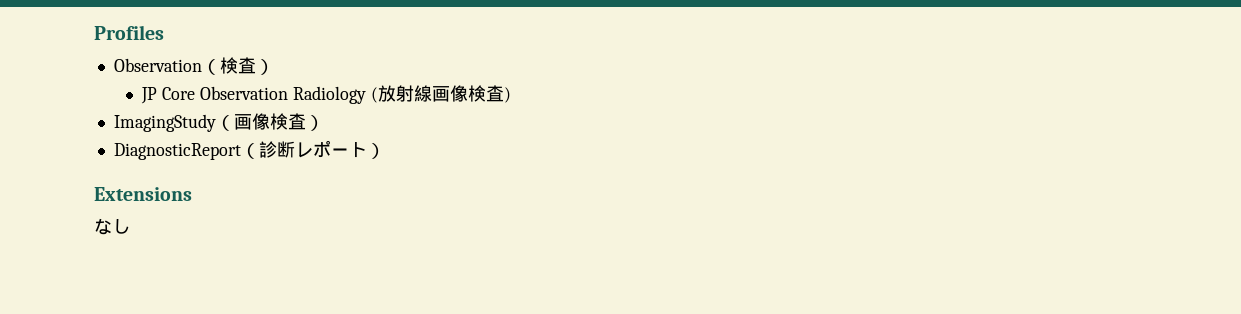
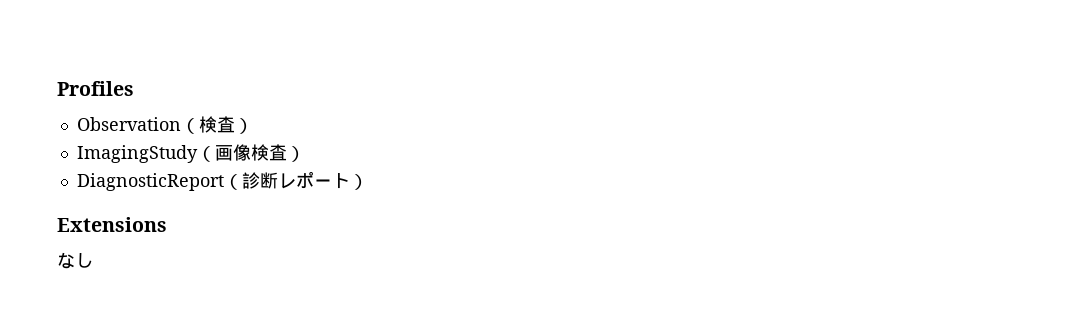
- JP Core Observation Radiology (放射線画像検査)

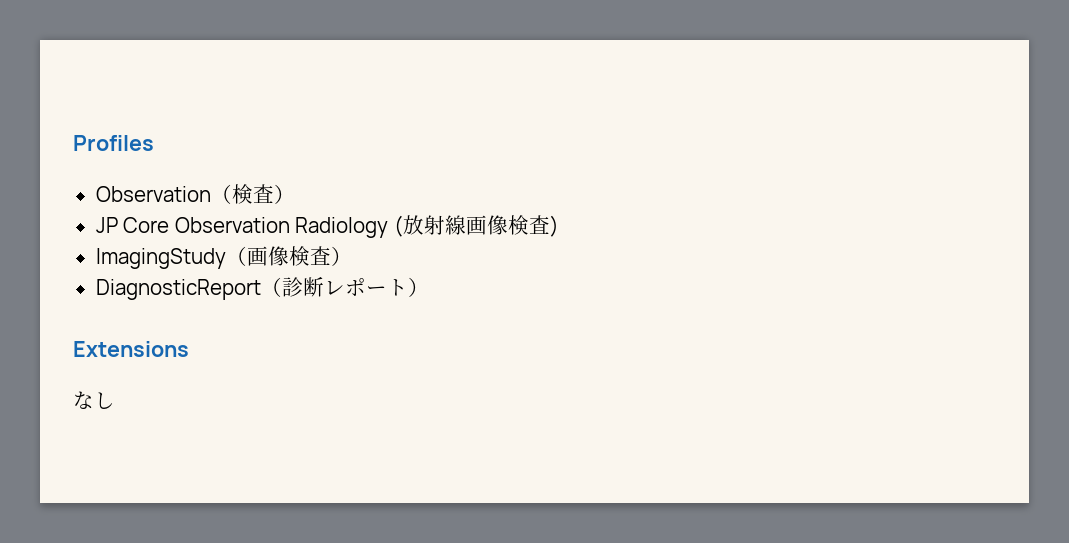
+ JP Core Observation Radiology (放射線画像検査)

